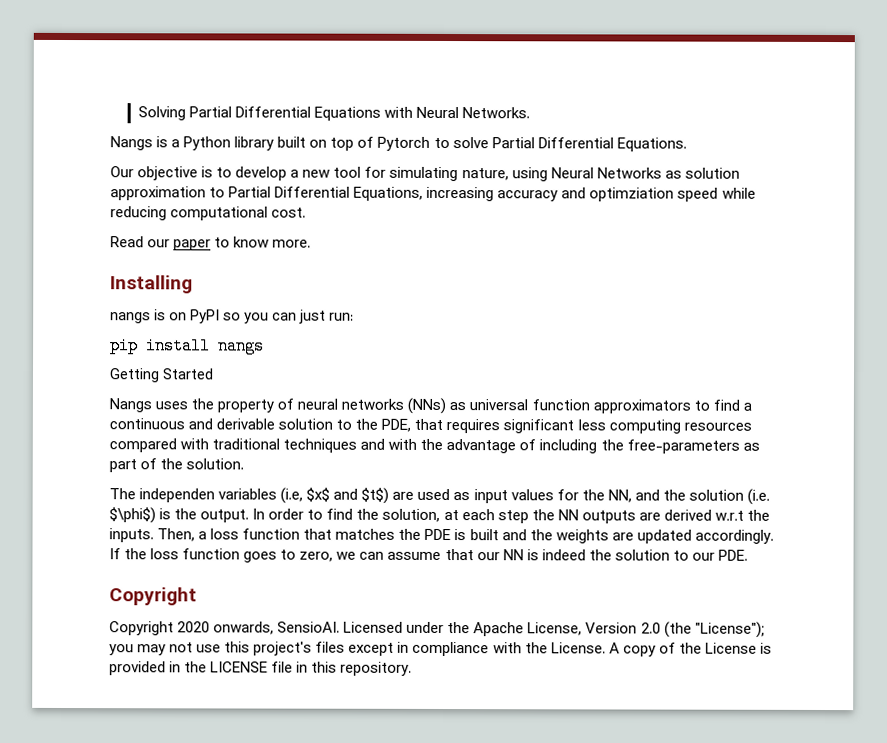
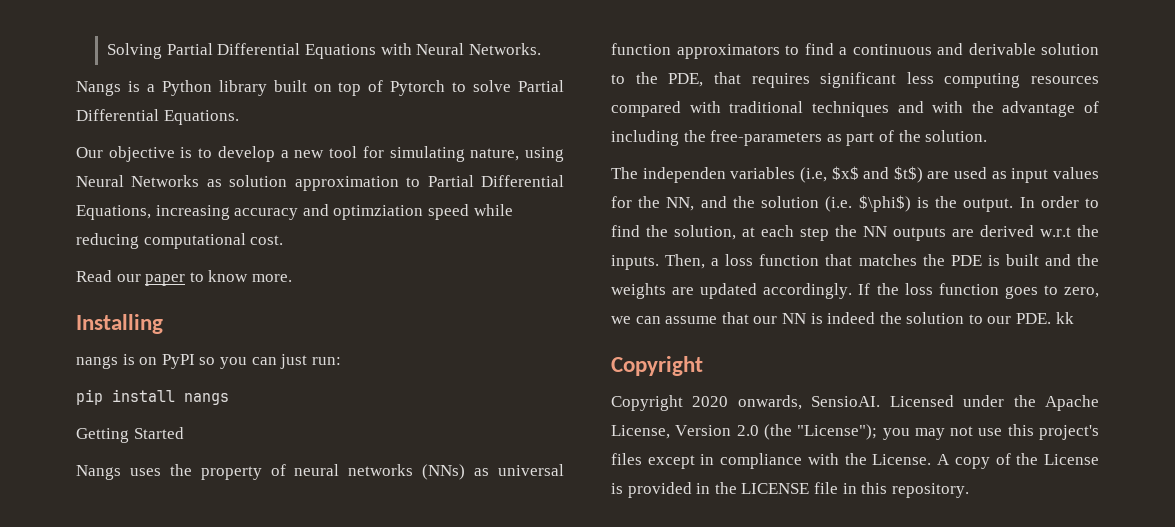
- If the loss function goes to zero, we can assume that our NN is indeed the solution to our PDE.
+ If the loss function goes to zero, we can assume that our NN is indeed the solution to our PDE. kk

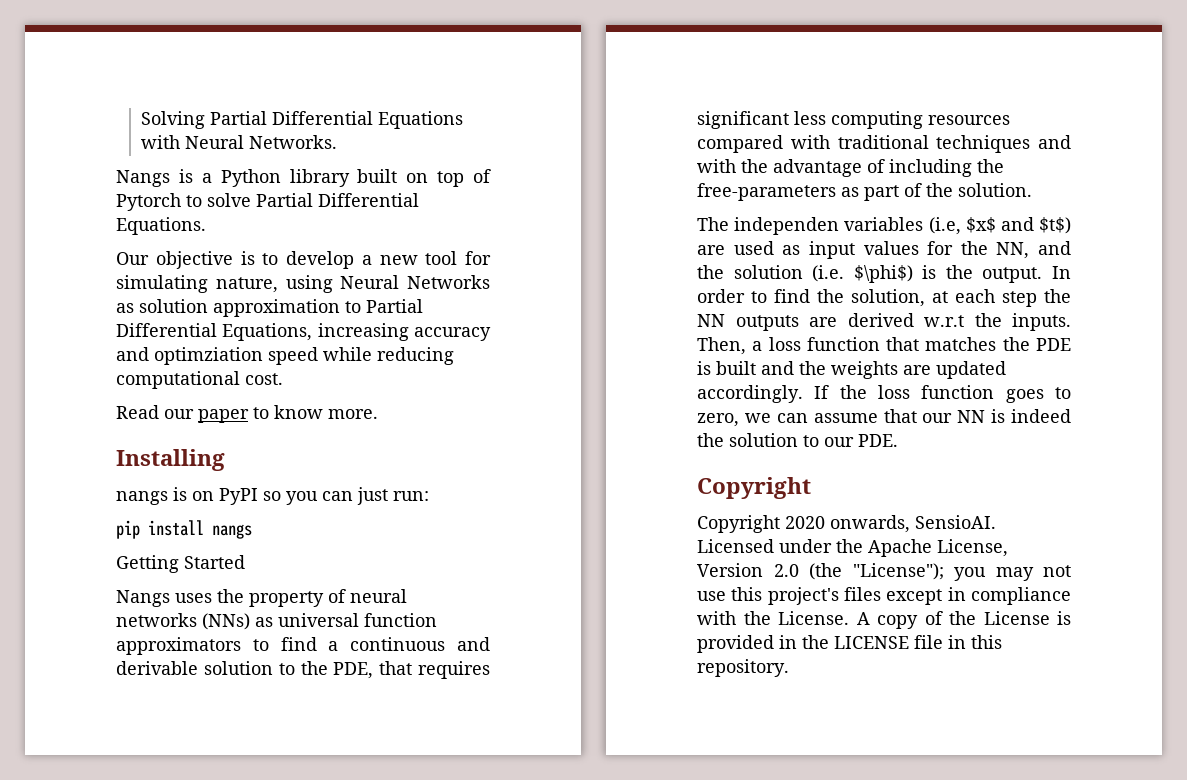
- If the loss function goes to zero, we can assume that our NN is indeed the solution to our PDE. kk
+ If the loss function goes to zero, we can assume that our NN is indeed the solution to our PDE.

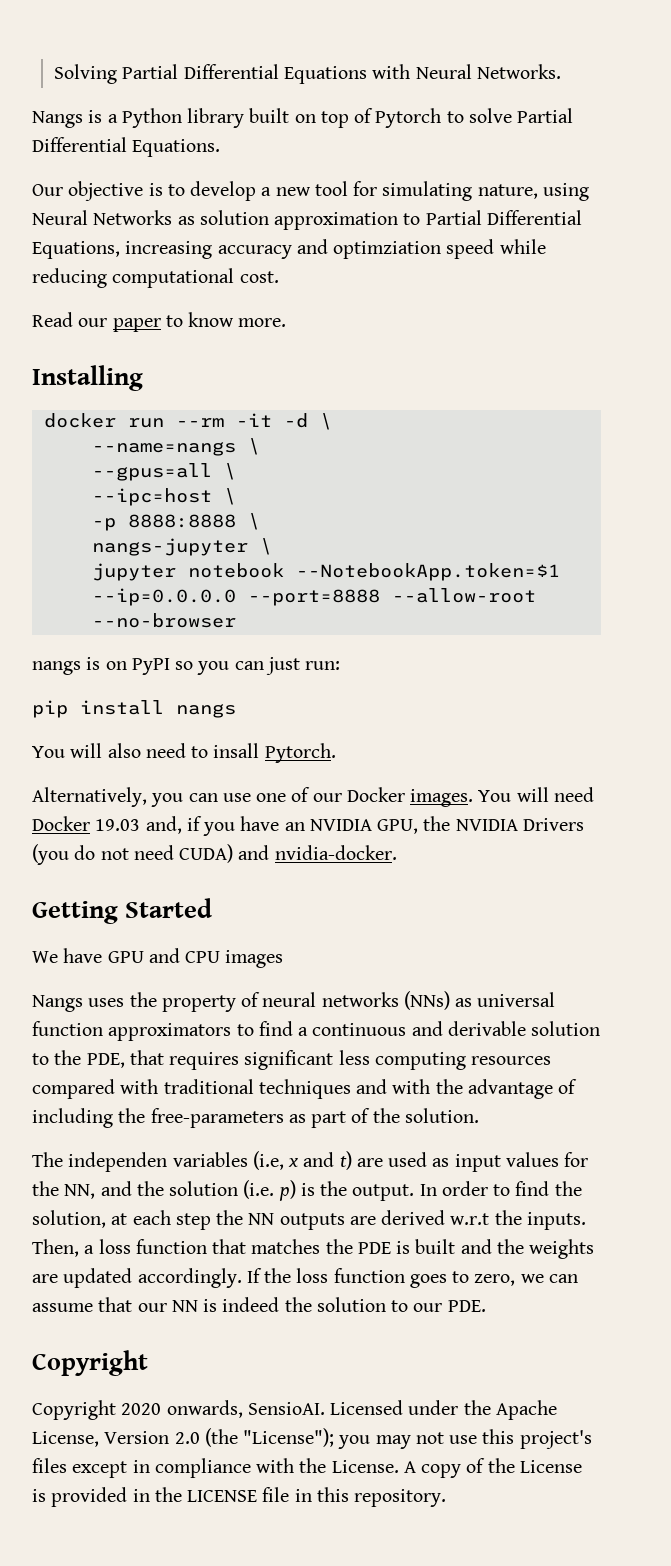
+ docker run --rm -it -d \
+ --name=nangs \
+ --gpus=all \
+ --ipc=host \
+ -p 8888:8888 \
+ nangs-jupyter \
+ jupyter notebook --NotebookApp.token=$1 --ip=0.0.0.0 --port=8888 --allow-root --no-browser
+ You will also need to insall Pytorch.
+ Alternatively, you can use one of our Docker images. You will need Docker 19.03 and, if you have an NVIDIA GPU, the NVIDIA Drivers (you do not need CUDA) and nvidia-docker.
  Getting Started
+ We have GPU and CPU images
- The independen variables (i.e, $x$ and $t$) are used as input values for the NN, and the solution (i.e. $\phi$) is the output.
+ The independen variables (i.e, x and t) are used as input values for the NN, and the solution (i.e. p) is the output.

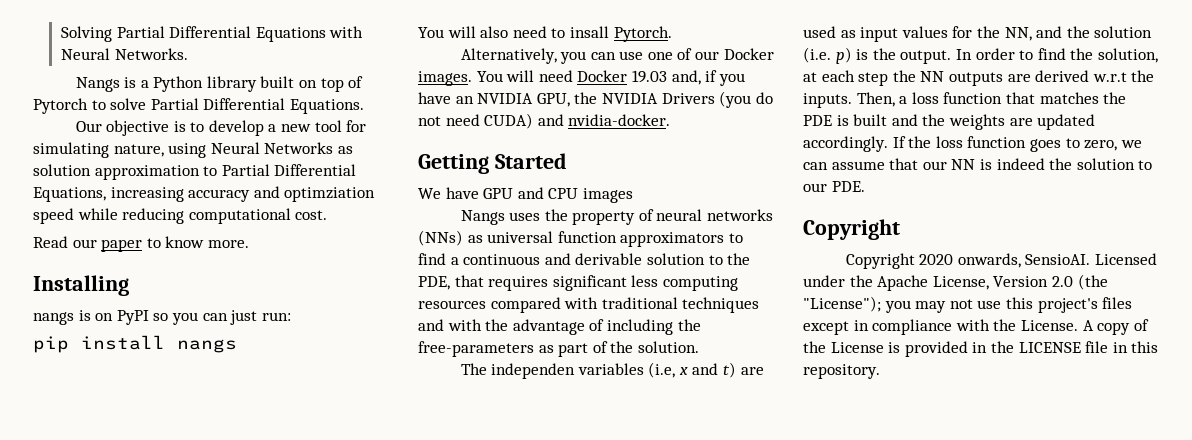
- docker run --rm -it -d \
- --name=nangs \
- --gpus=all \
- --ipc=host \
- -p 8888:8888 \
- nangs-jupyter \
- jupyter notebook --NotebookApp.token=$1 --ip=0.0.0.0 --port=8888 --allow-root --no-browser

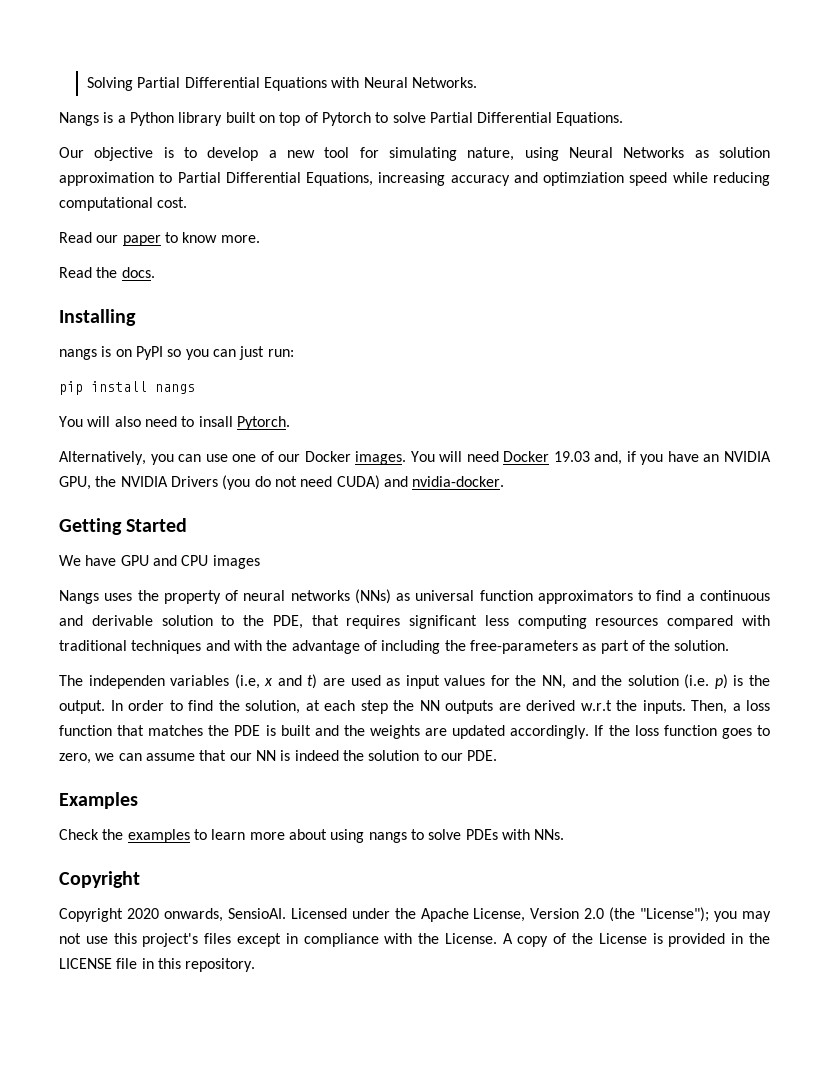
+ Read the docs.
+ Examples
+ Check the examples to learn more about using nangs to solve PDEs with NNs.

